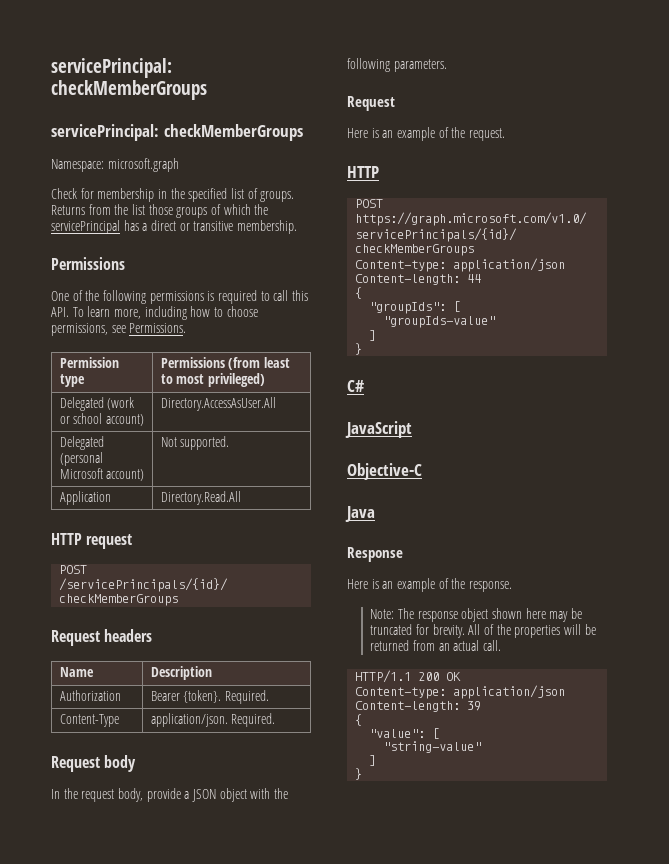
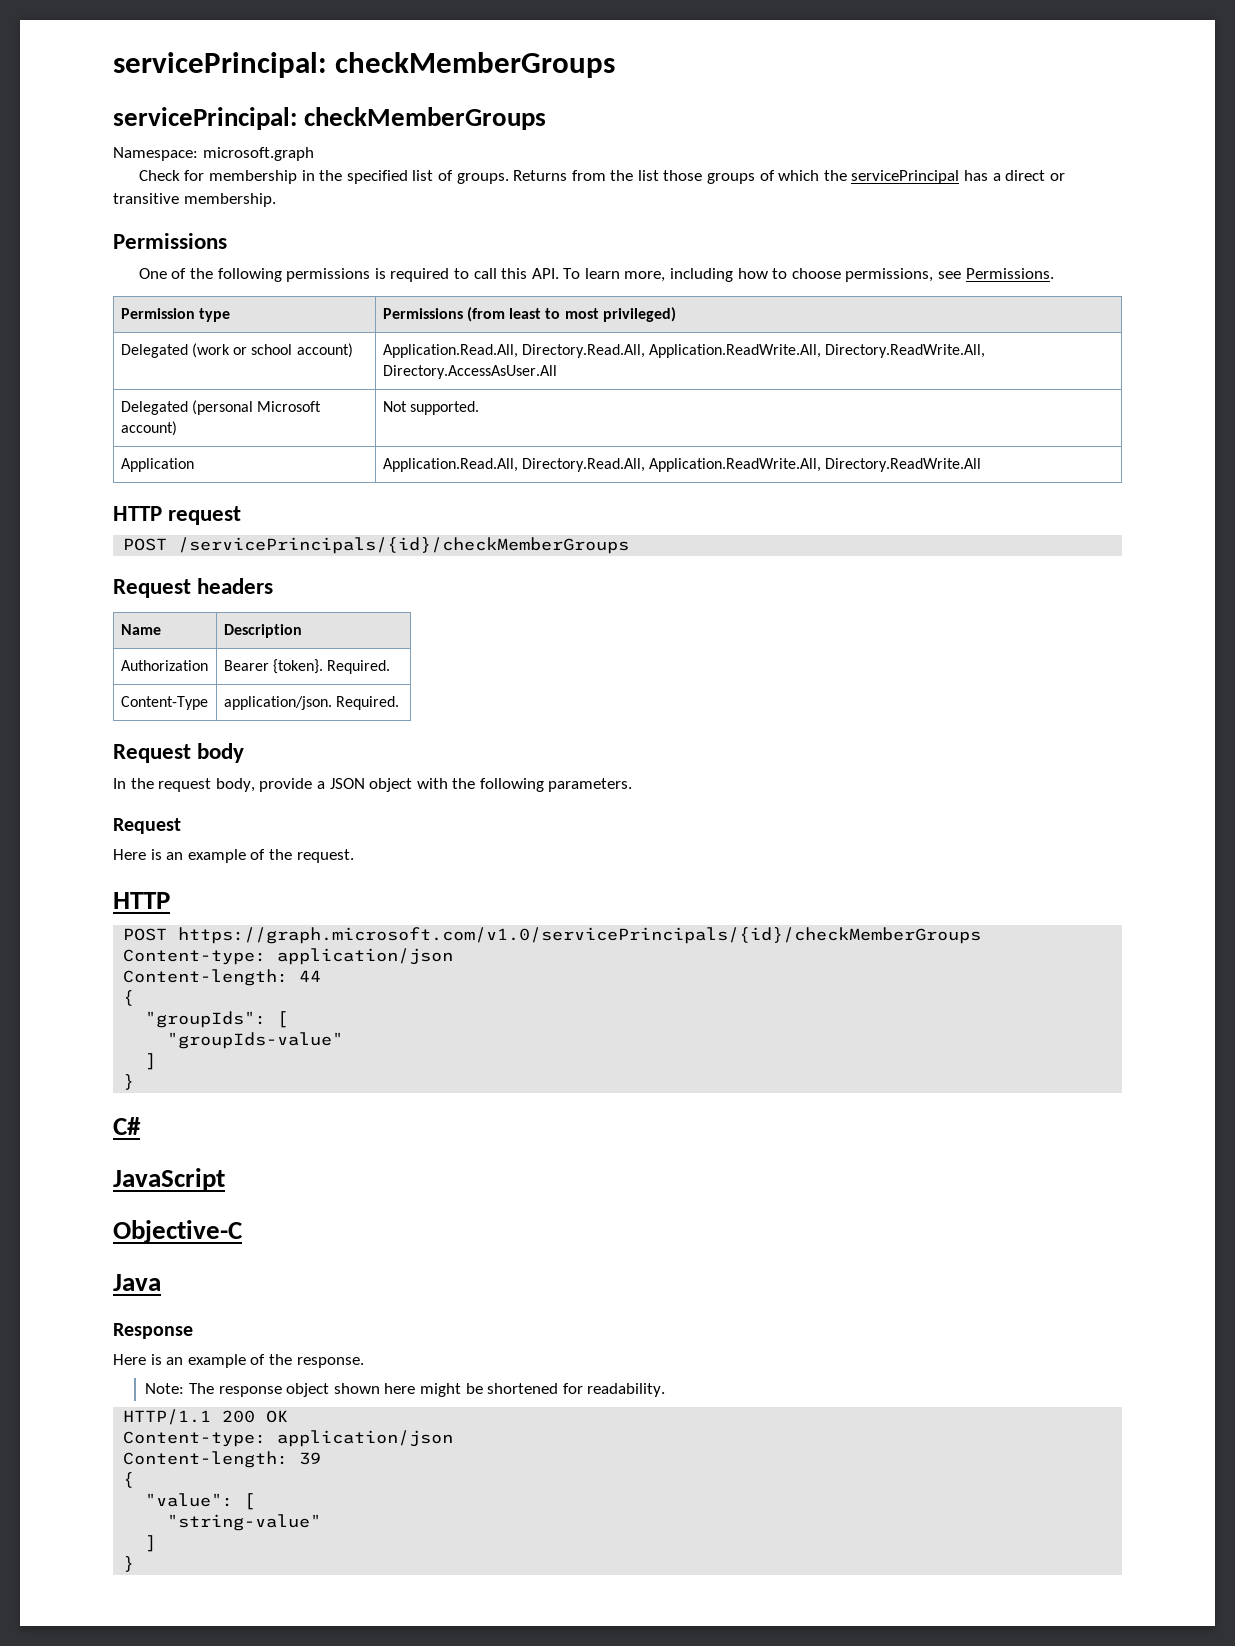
- Delegated (work or school account) | Directory.AccessAsUser.All
+ Delegated (work or school account) | Application.Read.All, Directory.Read.All, Application.ReadWrite.All, Directory.ReadWrite.All, Directory.AccessAsUser.All
- Application | Directory.Read.All
+ Application | Application.Read.All, Directory.Read.All, Application.ReadWrite.All, Directory.ReadWrite.All
- Note: The response object shown here may be truncated for brevity. All of the properties will be returned from an actual call.
+ Note: The response object shown here might be shortened for readability.

